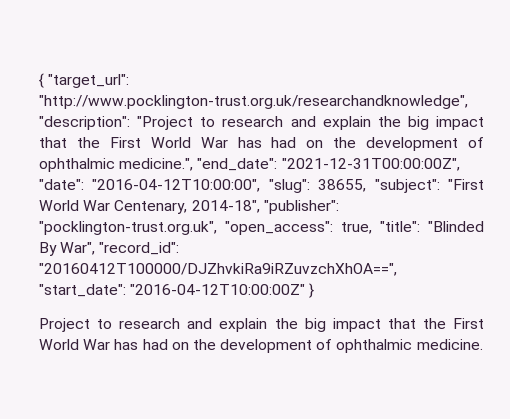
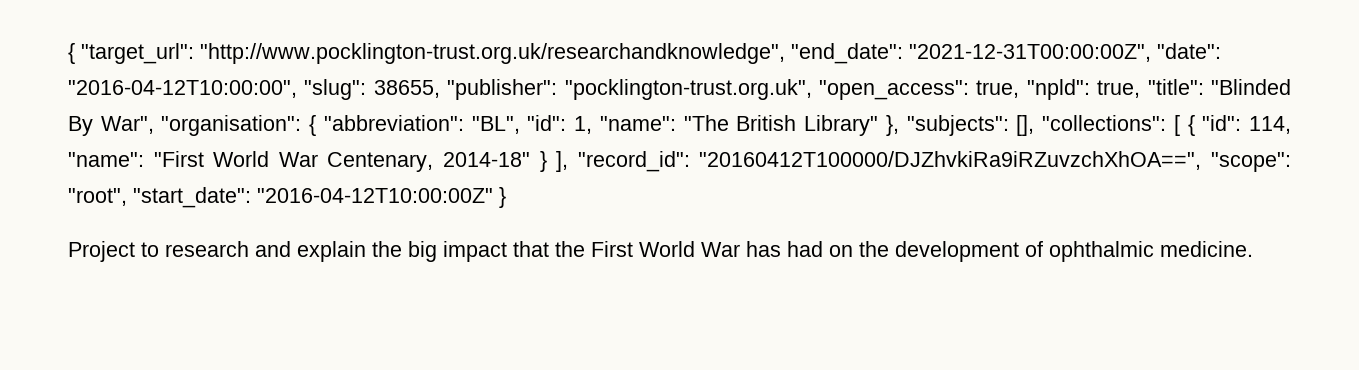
- { "target_url": "http://www.pocklington-trust.org.uk/researchandknowledge", "description": "Project to research and explain the big impact that the First World War has had on the development of ophthalmic medicine.", "end_date": "2021-12-31T00:00:00Z", "date": "2016-04-12T10:00:00", "slug": 38655, "subject": "First World War Centenary, 2014-18", "publisher": "pocklington-trust.org.uk", "open_access": true, "title": "Blinded By War", "record_id": "20160412T100000/DJZhvkiRa9iRZuvzchXhOA==", "start_date": "2016-04-12T10:00:00Z" }
+ { "target_url": "http://www.pocklington-trust.org.uk/researchandknowledge", "end_date": "2021-12-31T00:00:00Z", "date": "2016-04-12T10:00:00", "slug": 38655, "publisher": "pocklington-trust.org.uk", "open_access": true, "npld": true, "title": "Blinded By War", "organisation": { "abbreviation": "BL", "id": 1, "name": "The British Library" }, "subjects": [], "collections": [ { "id": 114, "name": "First World War Centenary, 2014-18" } ], "record_id": "20160412T100000/DJZhvkiRa9iRZuvzchXhOA==", "scope": "root", "start_date": "2016-04-12T10:00:00Z" }

